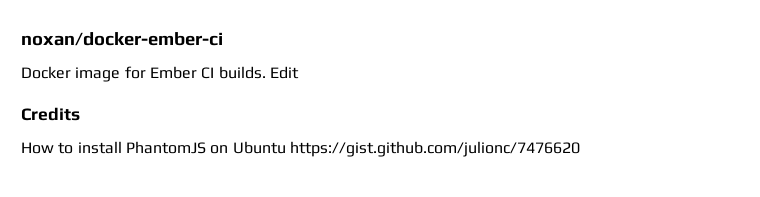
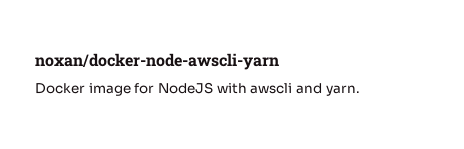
- noxan/docker-ember-ci
+ noxan/docker-node-awscli-yarn
- Docker image for Ember CI builds. Edit
- Credits
- How to install PhantomJS on Ubuntu https://gist.github.com/julionc/7476620
+ Docker image for NodeJS with awscli and yarn.

